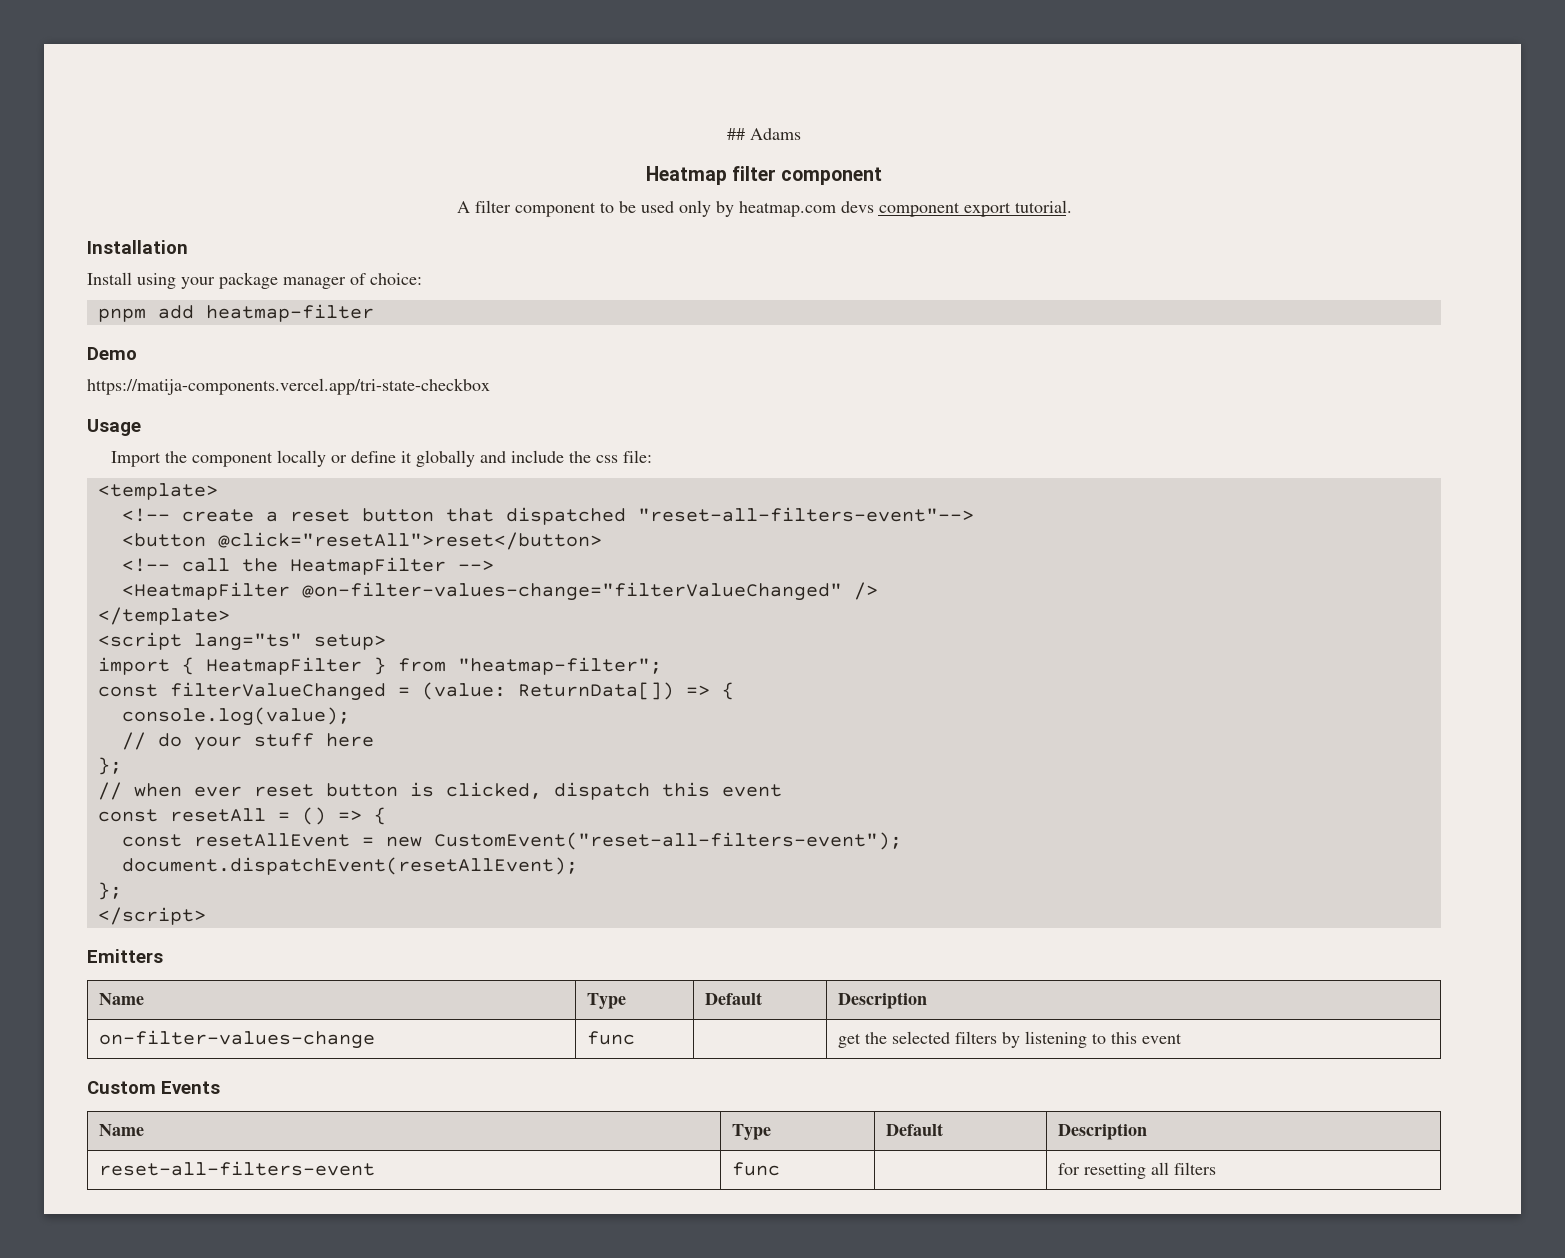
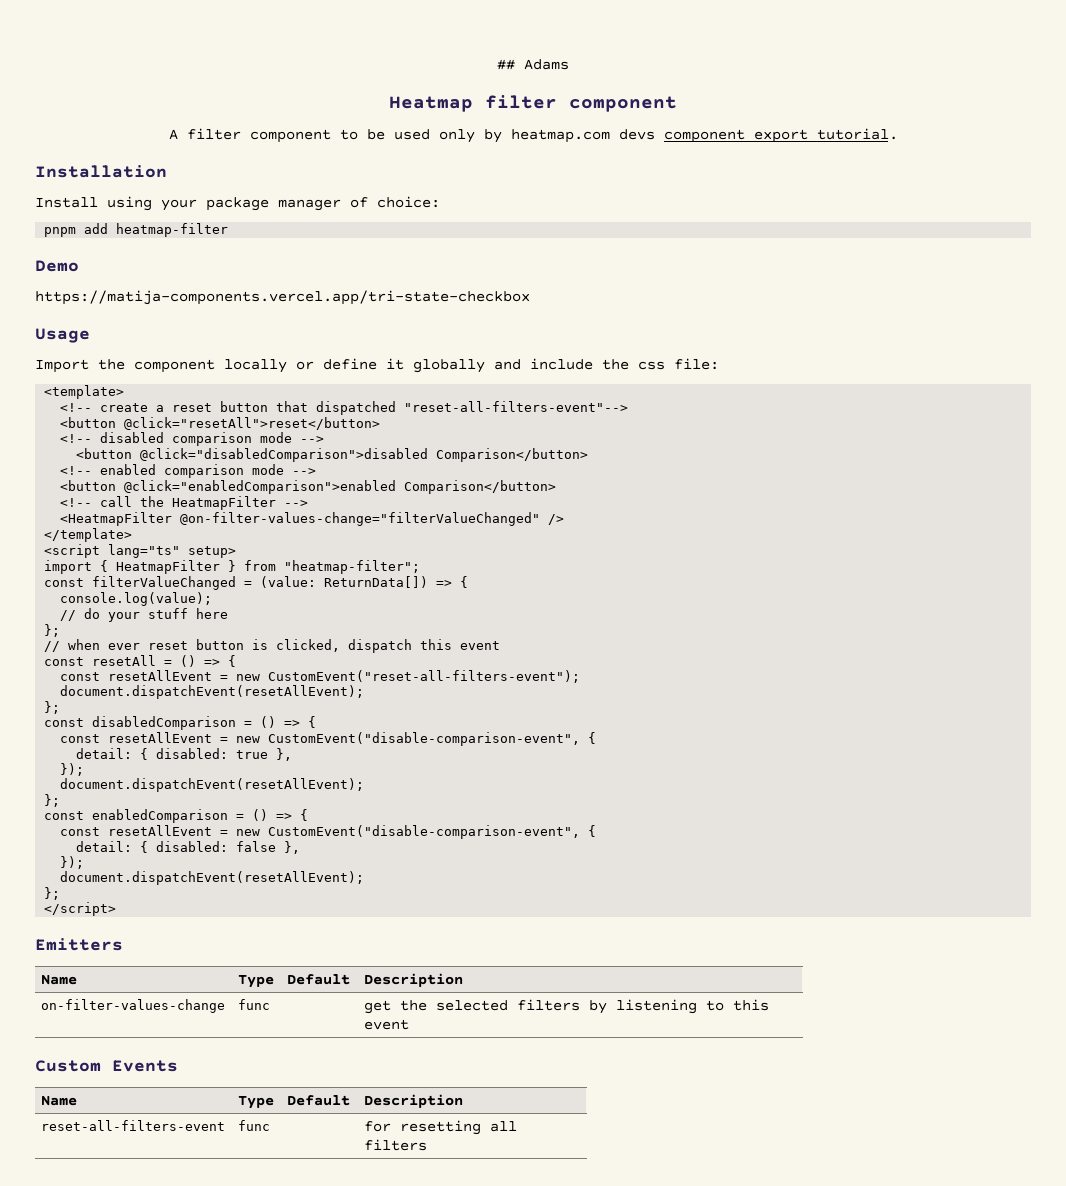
+ <!-- disabled comparison mode -->
+ <button @click="disabledComparison">disabled Comparison</button>
+ <!-- enabled comparison mode -->
+ <button @click="enabledComparison">enabled Comparison</button>
+ const disabledComparison = () => {
+ const resetAllEvent = new CustomEvent("disable-comparison-event", {
+ detail: { disabled: true },
+ });
+ document.dispatchEvent(resetAllEvent);
+ };
+ const enabledComparison = () => {
+ const resetAllEvent = new CustomEvent("disable-comparison-event", {
+ detail: { disabled: false },
+ });
+ document.dispatchEvent(resetAllEvent);
+ };

